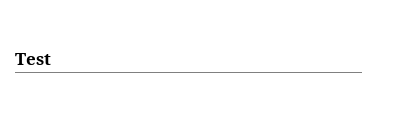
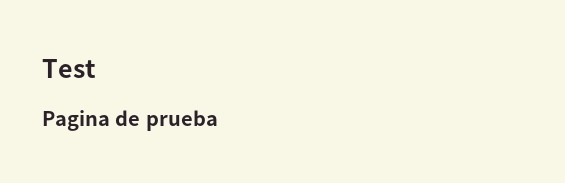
+ Pagina de prueba

